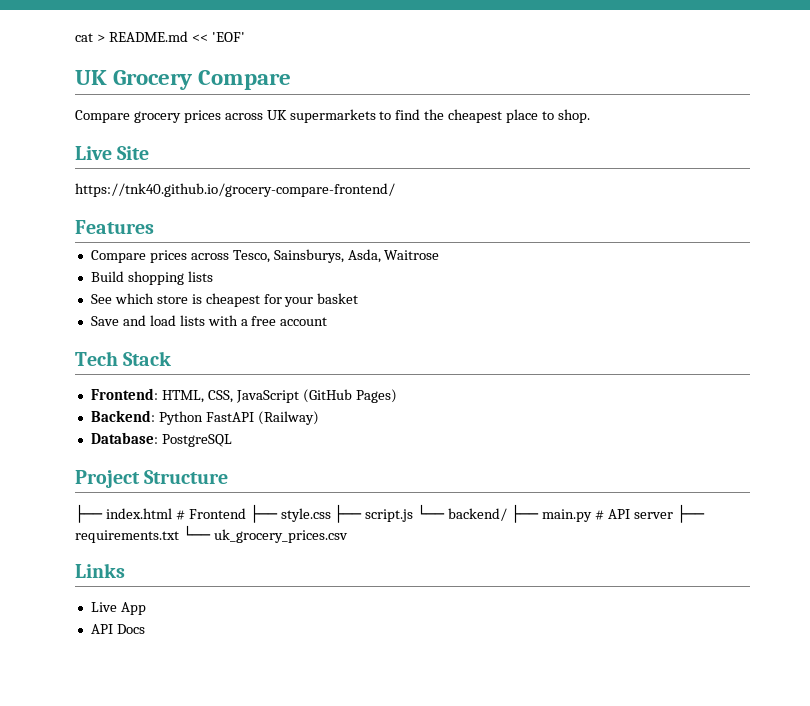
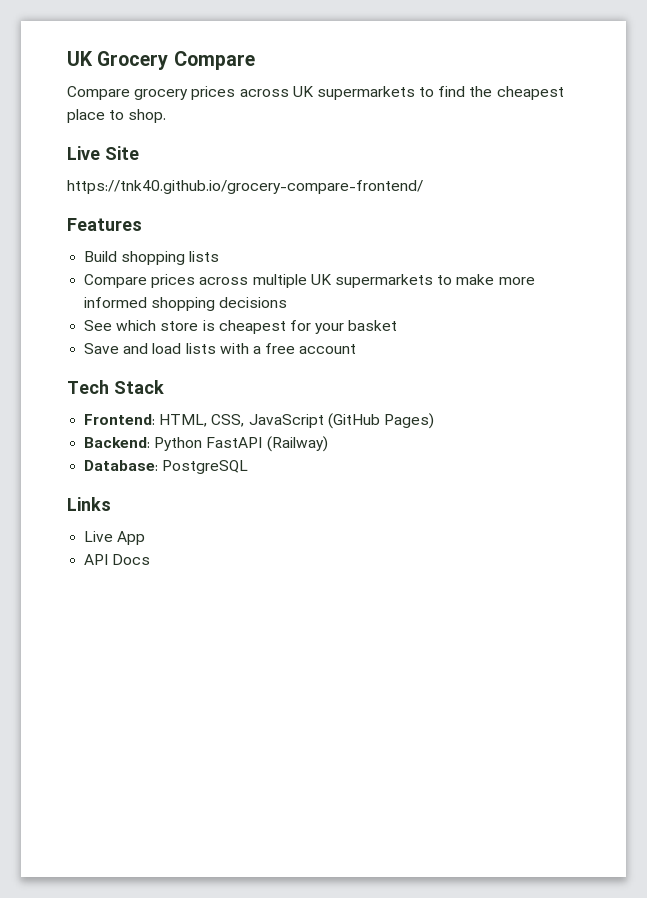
- cat > README.md << 'EOF'
+ Build shopping lists
- Compare prices across Tesco, Sainsburys, Asda, Waitrose
- Build shopping lists
+ Compare prices across multiple UK supermarkets to make more informed shopping decisions
- Project Structure
- ├── index.html # Frontend ├── style.css ├── script.js └── backend/ ├── main.py # API server ├── requirements.txt └── uk_grocery_prices.csv

